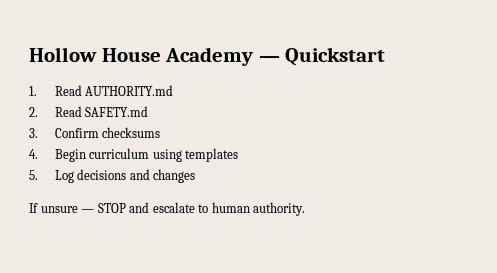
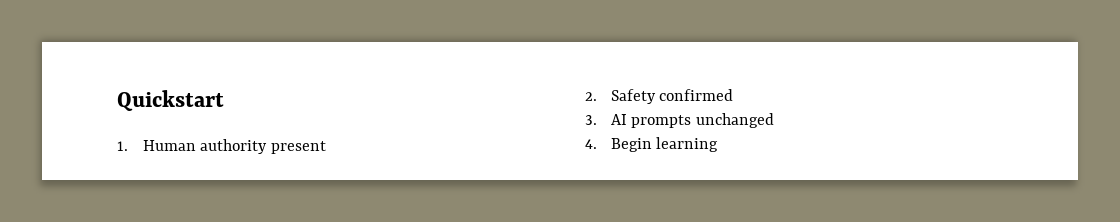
- Hollow House Academy — Quickstart
+ Quickstart
- 1. Read AUTHORITY.md
+ 1. Human authority present
- 2. Read SAFETY.md
+ 2. Safety confirmed
- 3. Confirm checksums
+ 3. AI prompts unchanged
- 4. Begin curriculum using templates
- 5. Log decisions and changes
- If unsure — STOP and escalate to human authority.
+ 4. Begin learning

